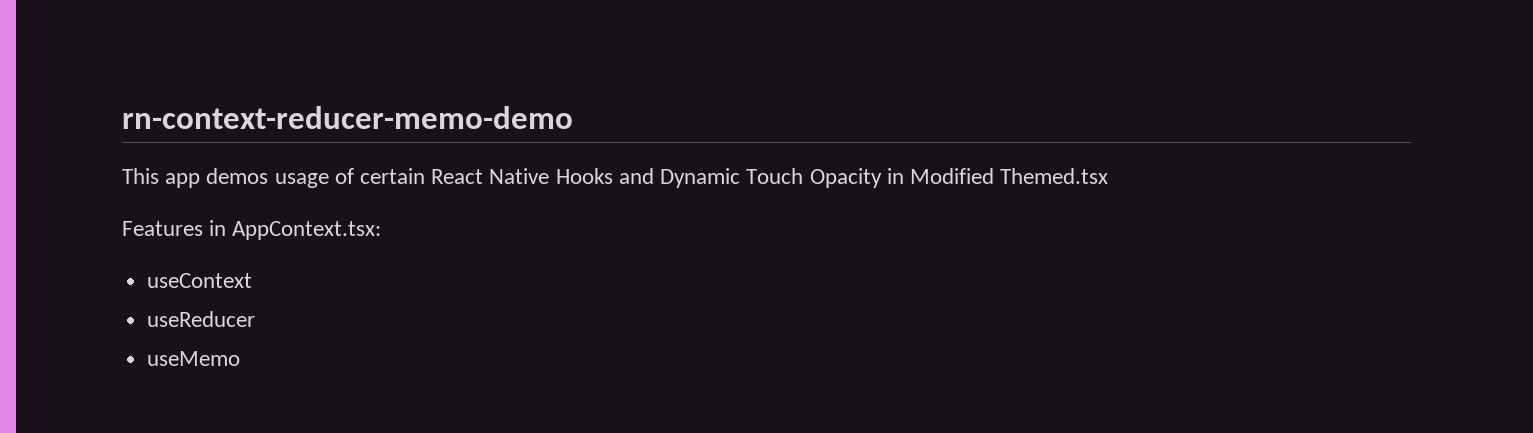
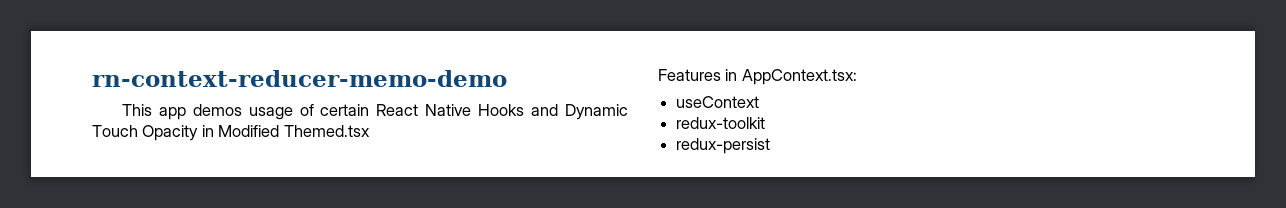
- useReducer
- useMemo
+ redux-toolkit
+ redux-persist

